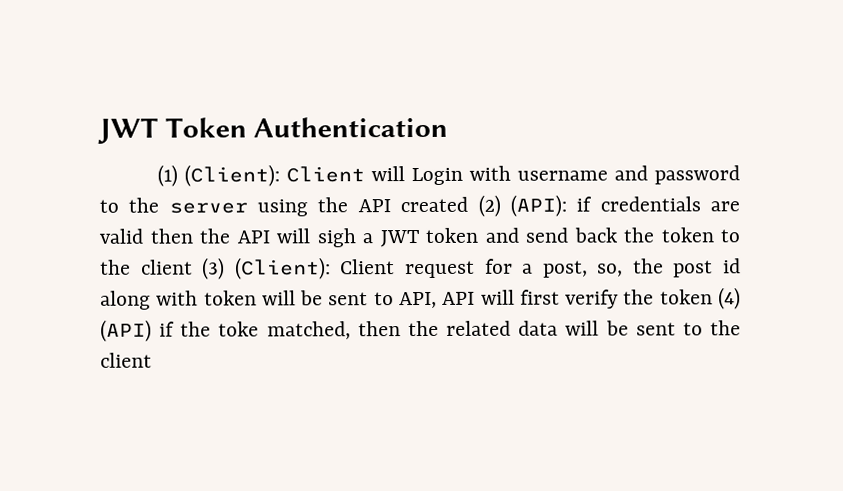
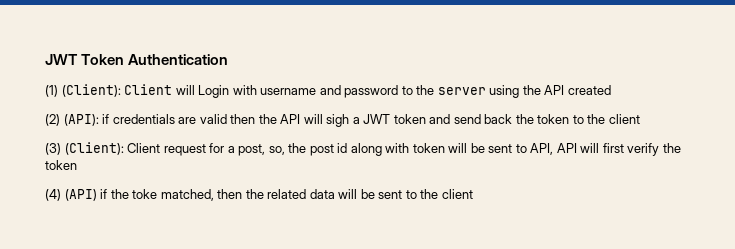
- Client will Login with username and password to the server using the API created (2) (API):
+ Client will Login with username and password to the server using the API created
+ (2) (API):
- if credentials are valid then the API will sigh a JWT token and send back the token to the client (3) (Client):
+ if credentials are valid then the API will sigh a JWT token and send back the token to the client
+ (3) (Client):
- Client request for a post, so, the post id along with token will be sent to API, API will first verify the token (4) (API) if the toke matched, then the related data will be sent to the client
+ Client request for a post, so, the post id along with token will be sent to API, API will first verify the token
+ (4) (API) if the toke matched, then the related data will be sent to the client

